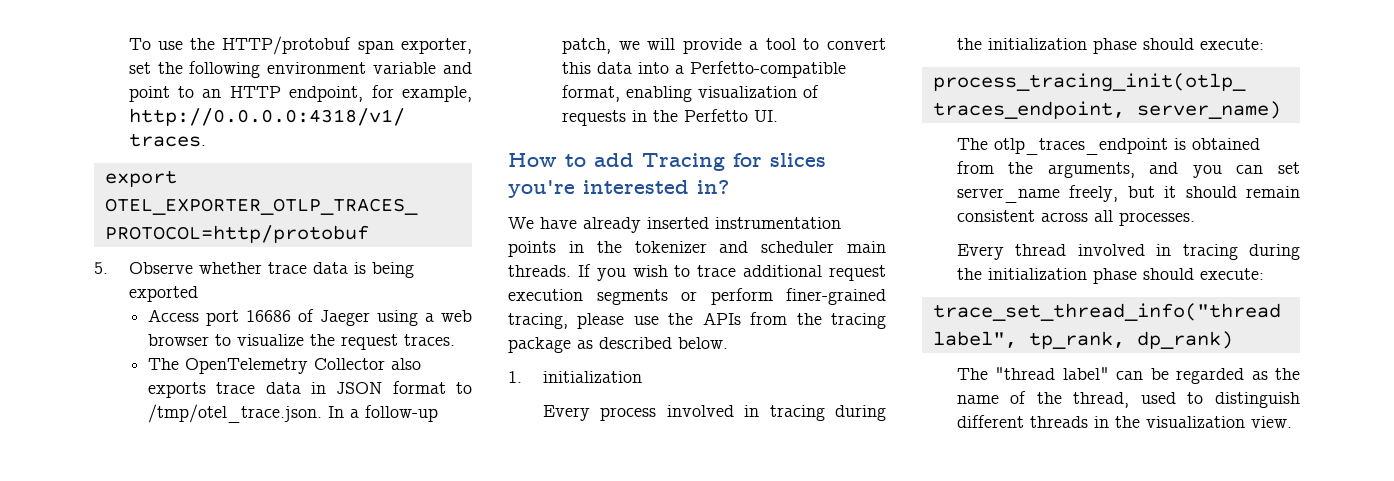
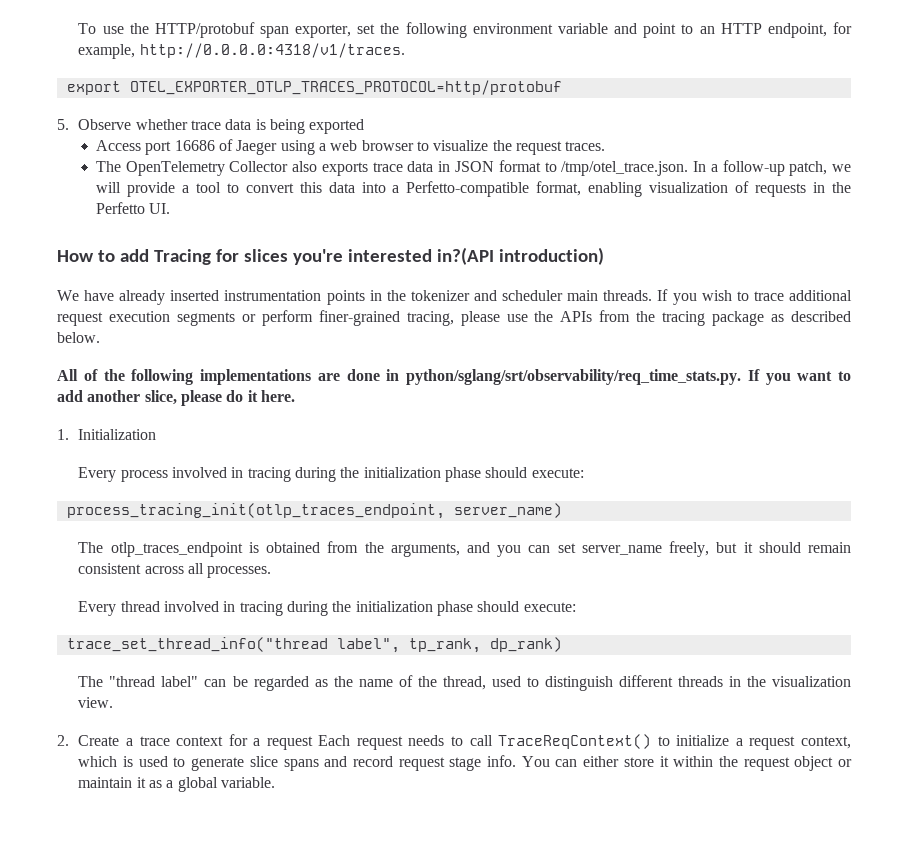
- How to add Tracing for slices you're interested in?
+ How to add Tracing for slices you're interested in?(API introduction)
+ All of the following implementations are done in python/sglang/srt/observability/req_time_stats.py. If you want to add another slice, please do it here.
- 1. initialization
+ 1. Initialization
+ 2. Create a trace context for a request Each request needs to call TraceReqContext() to initialize a request context, which is used to generate slice spans and record request stage info. You can either store it within the request object or maintain it as a global variable.

